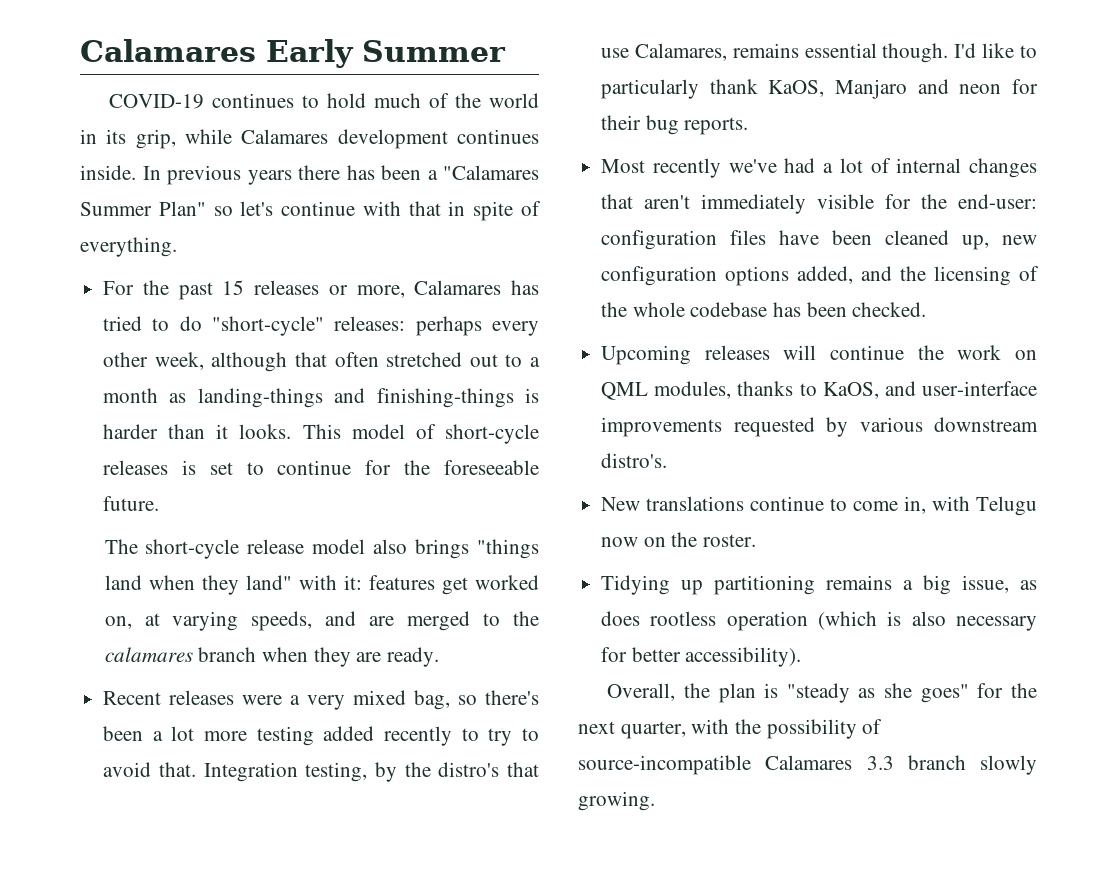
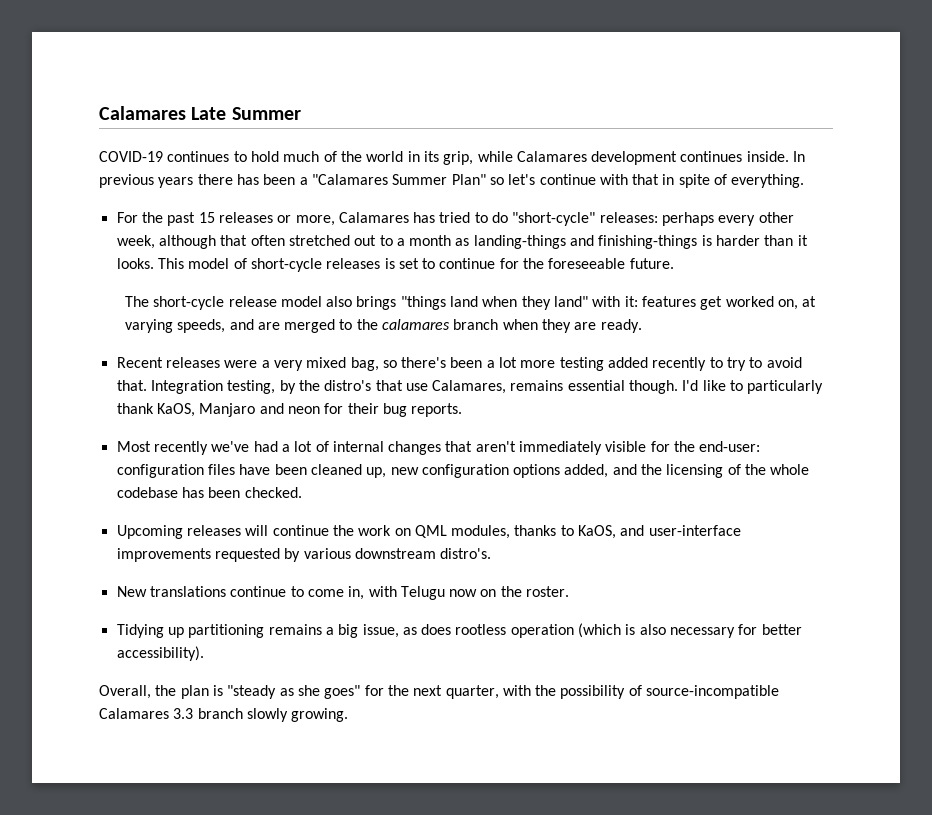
- Calamares Early Summer
+ Calamares Late Summer

